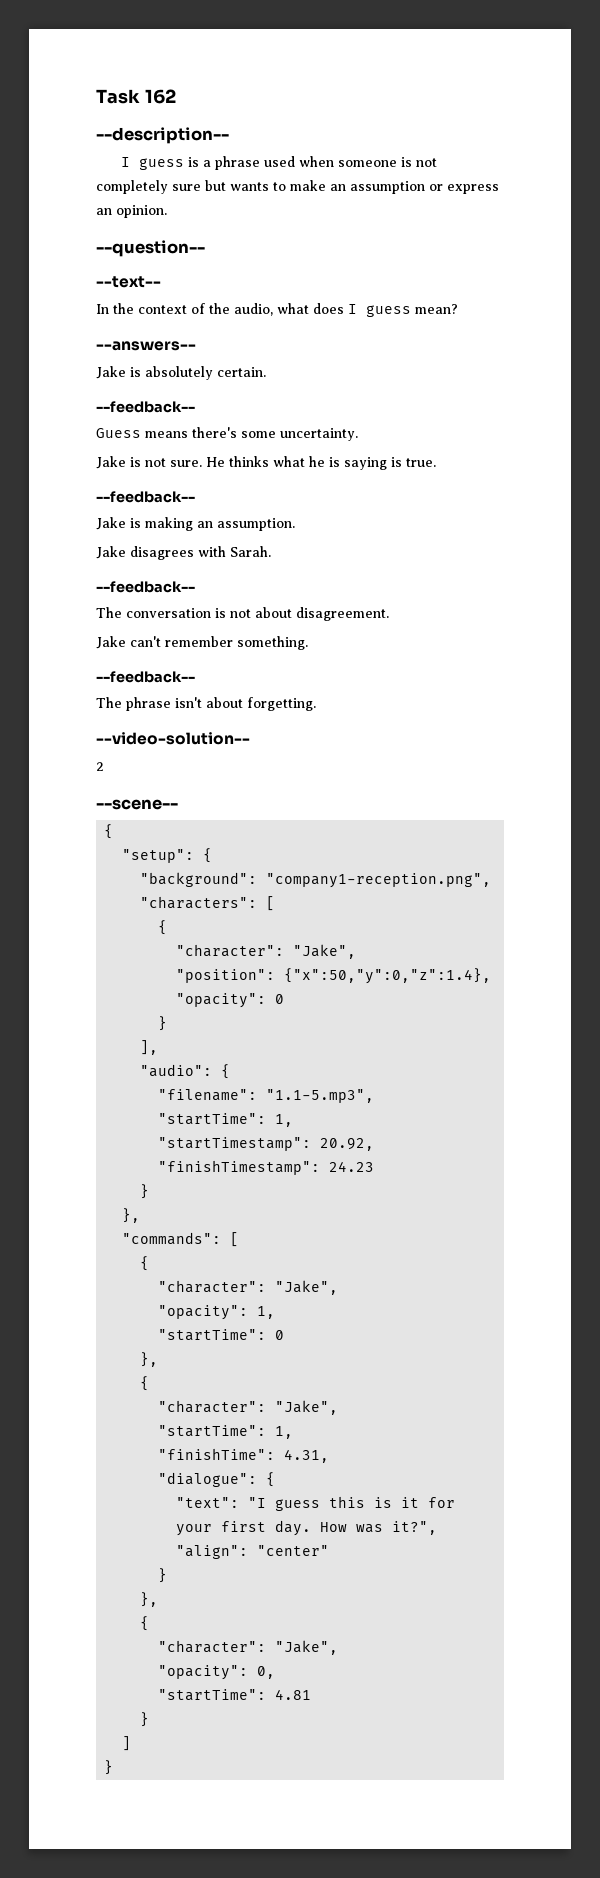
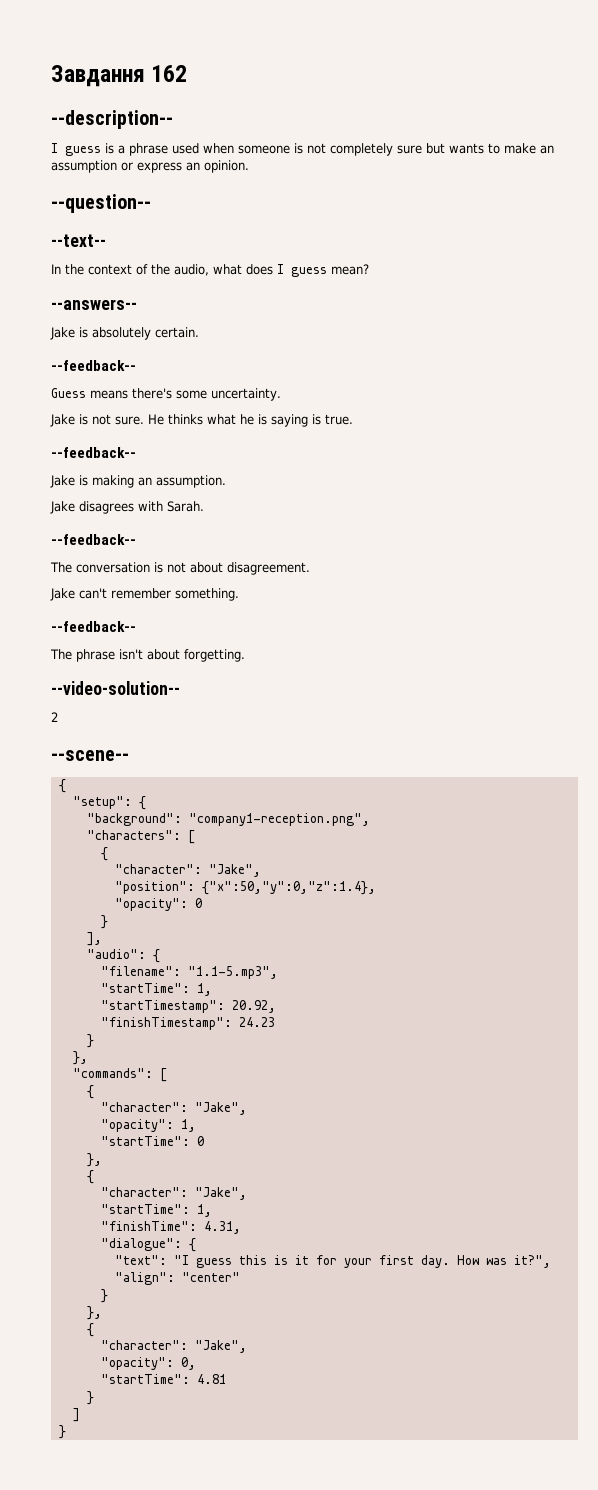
- Task 162
+ Завдання 162

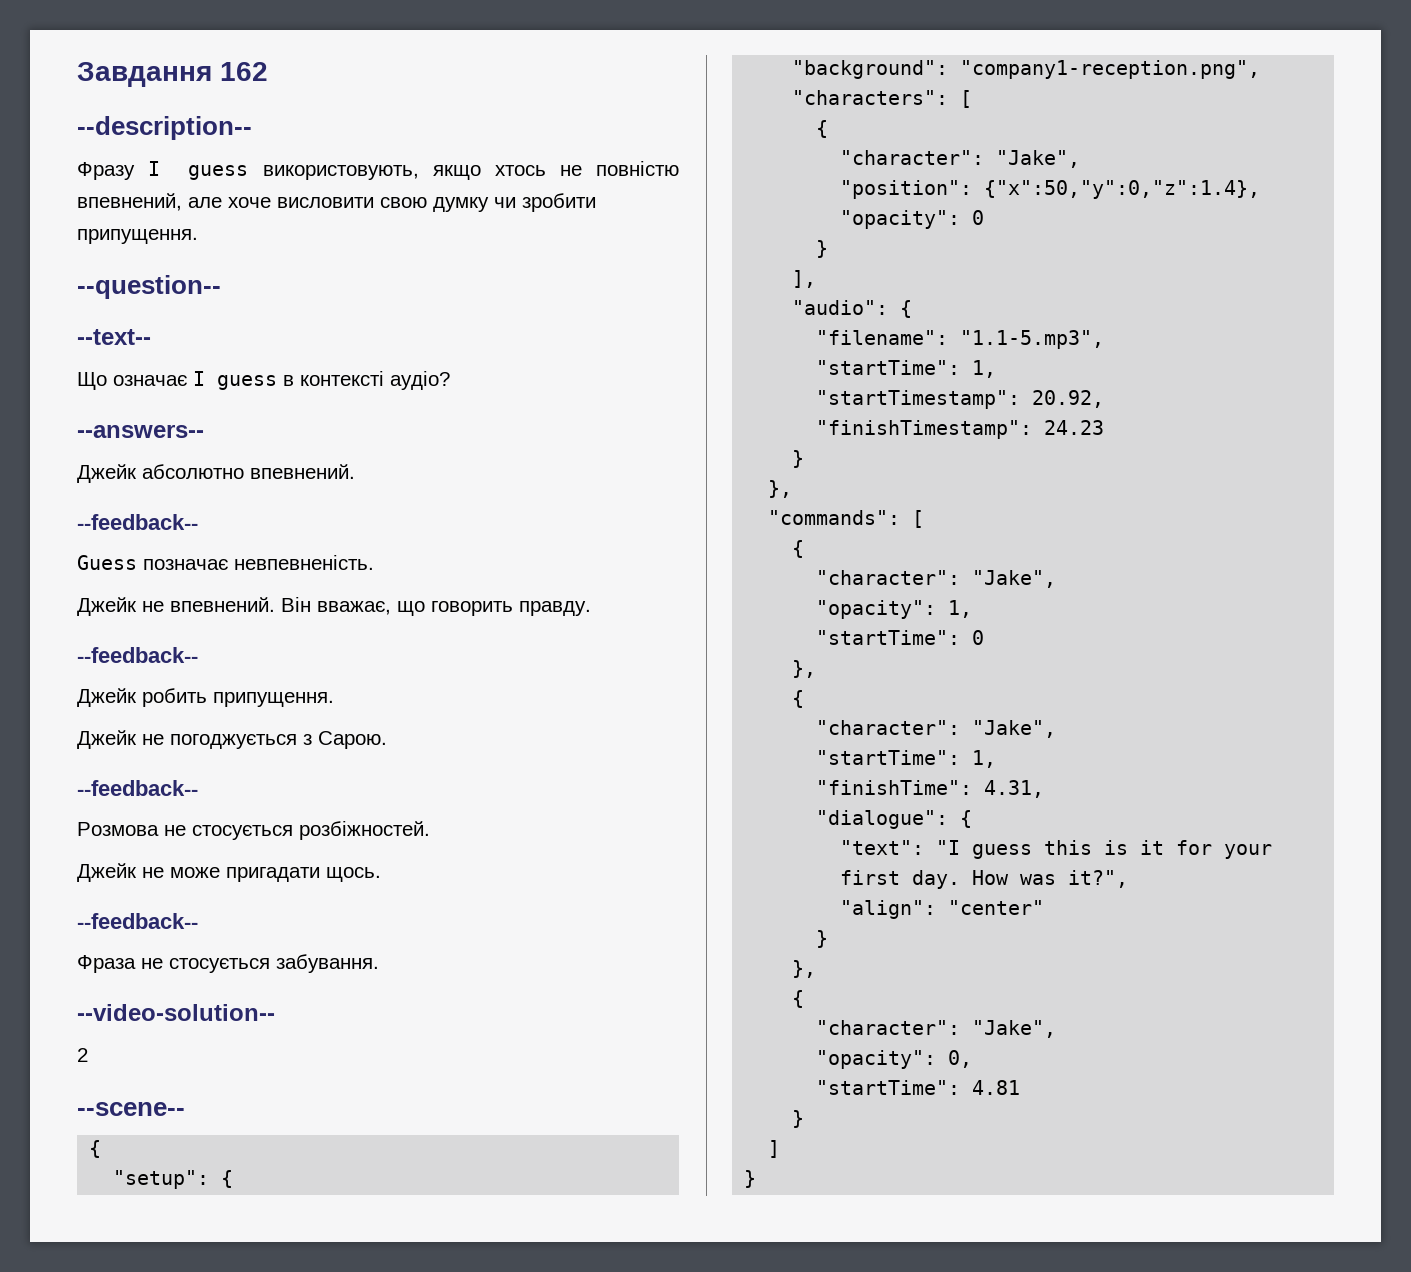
- I guess is a phrase used when someone is not completely sure but wants to make an assumption or express an opinion.
+ Фразу I guess використовують, якщо хтось не повністю впевнений, але хоче висловити свою думку чи зробити припущення.
  --question--
  --text--
- In the context of the audio, what does I guess mean?
+ Що означає I guess в контексті аудіо?
  --answers--
- Jake is absolutely certain.
+ Джейк абсолютно впевнений.
  --feedback--
- Guess means there's some uncertainty.
- Jake is not sure. He thinks what he is saying is true.
+ Guess позначає невпевненість.
+ Джейк не впевнений. Він вважає, що говорить правду.
  --feedback--
- Jake is making an assumption.
- Jake disagrees with Sarah.
+ Джейк робить припущення.
+ Джейк не погоджується з Сарою.
  --feedback--
- The conversation is not about disagreement.
- Jake can't remember something.
+ Розмова не стосується розбіжностей.
+ Джейк не може пригадати щось.
  --feedback--
- The phrase isn't about forgetting.
+ Фраза не стосується забування.

